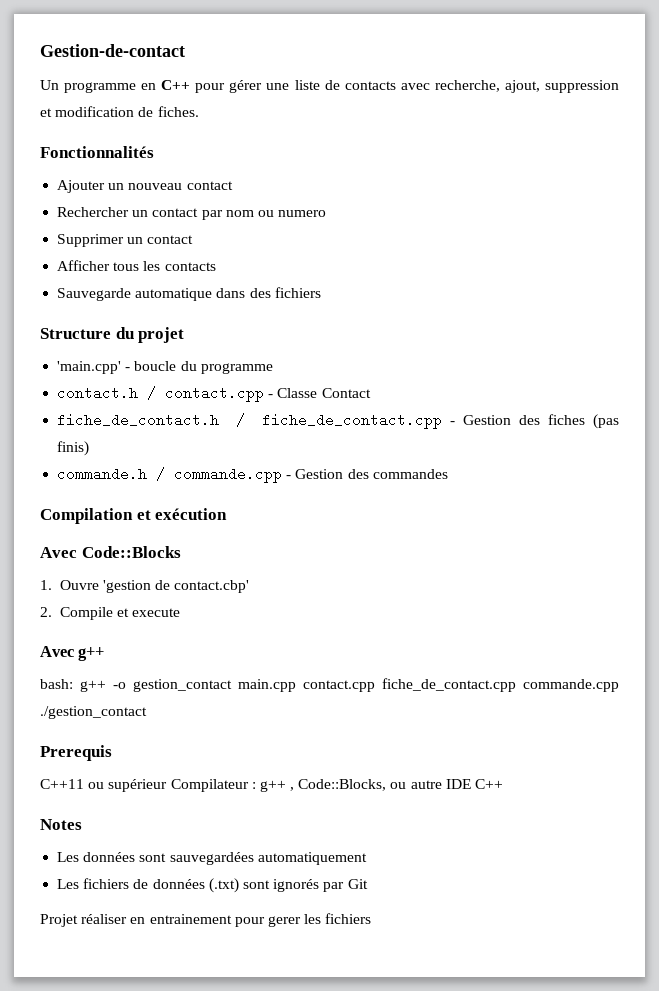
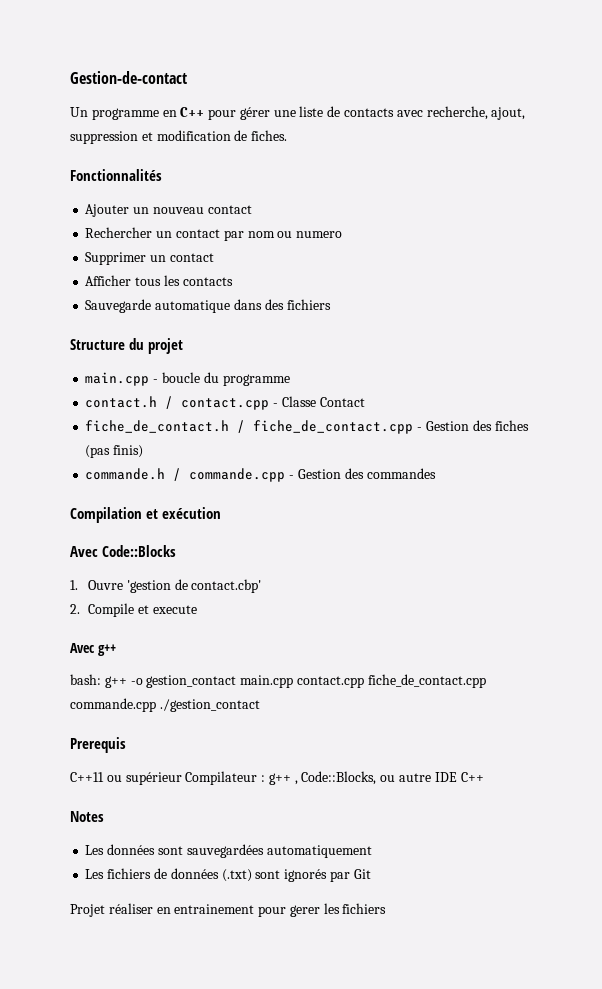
- 'main.cpp' - boucle du programme
+ main.cpp - boucle du programme

